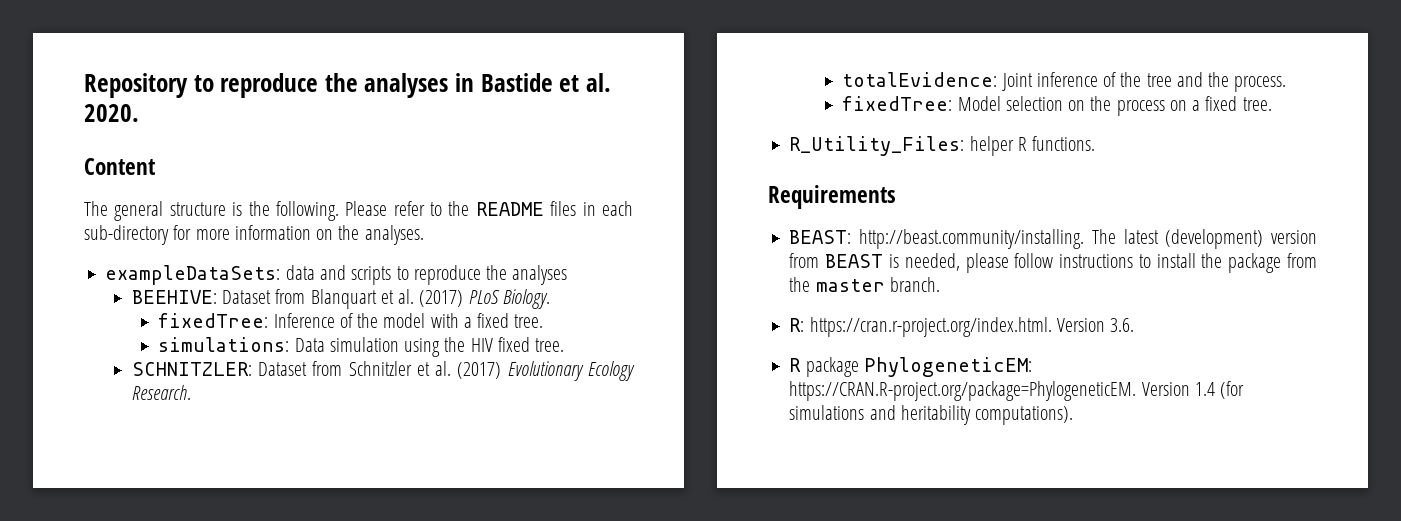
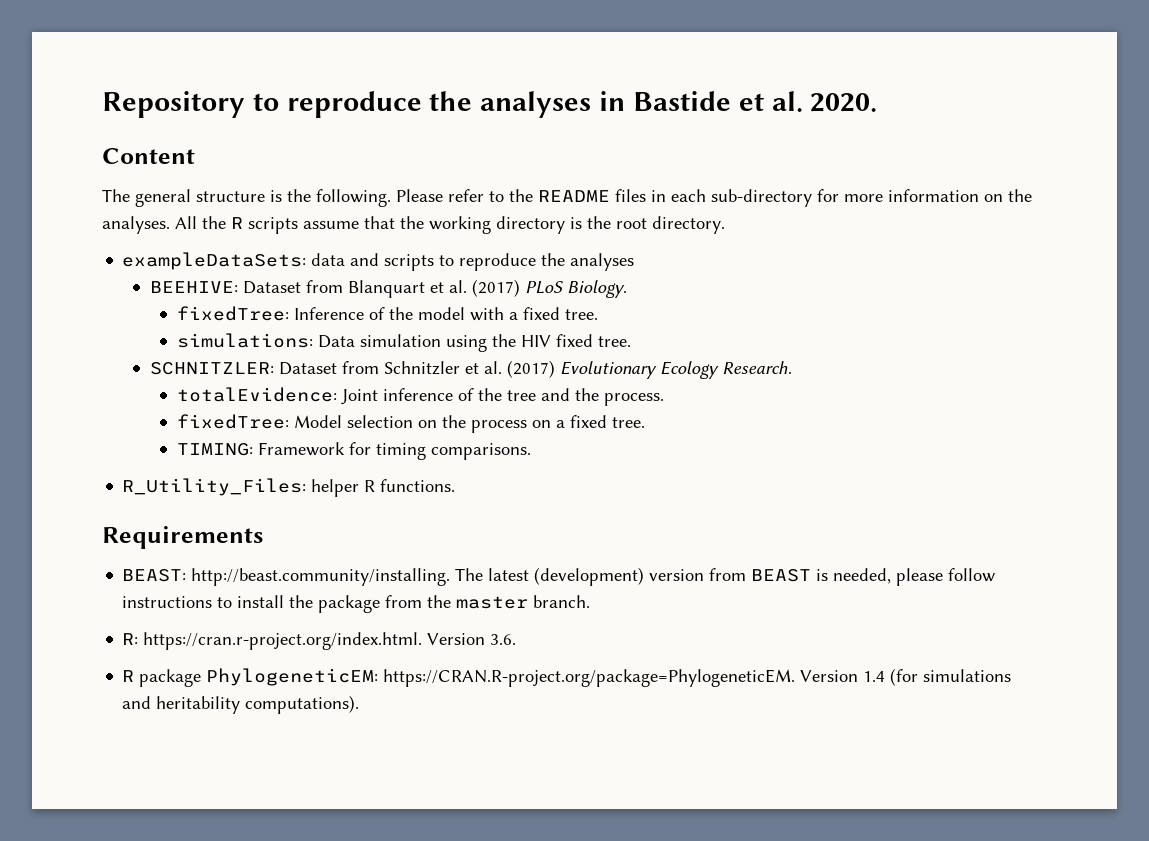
+ All the R scripts assume that the working directory is the root directory.
+ TIMING: Framework for timing comparisons.

